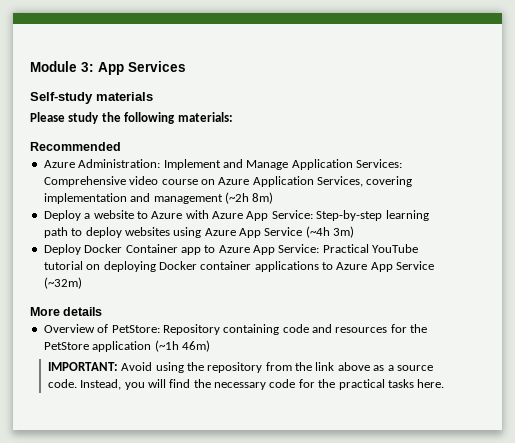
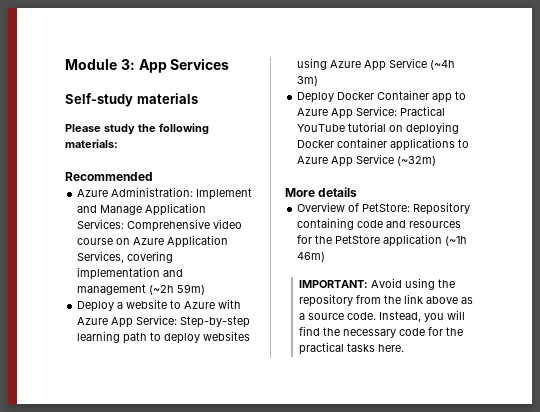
- Azure Administration: Implement and Manage Application Services: Comprehensive video course on Azure Application Services, covering implementation and management (~2h 8m)
+ Azure Administration: Implement and Manage Application Services: Comprehensive video course on Azure Application Services, covering implementation and management (~2h 59m)

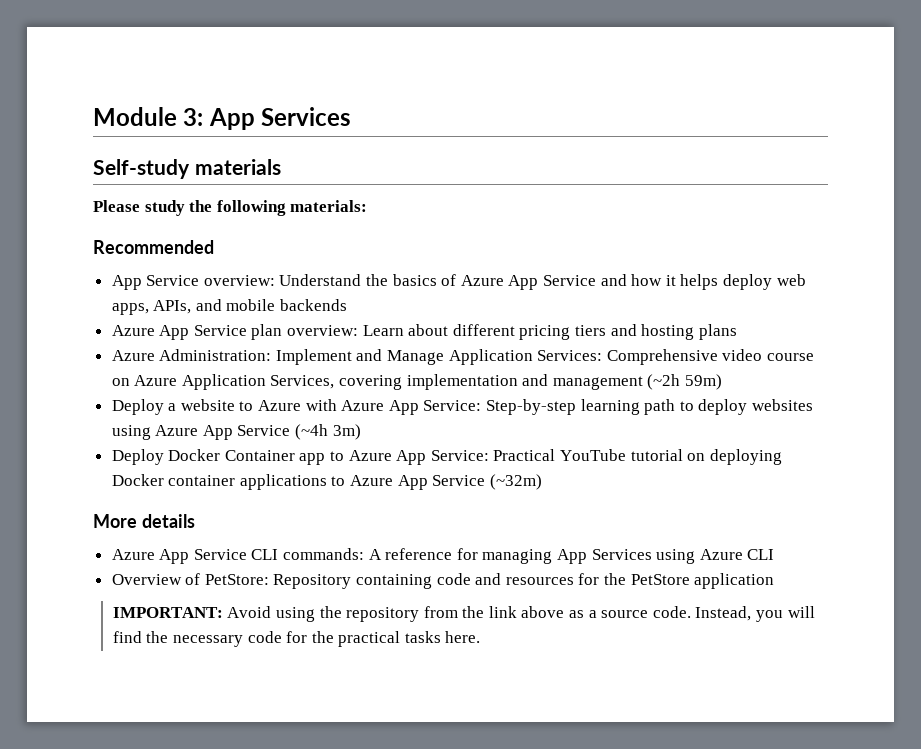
+ App Service overview: Understand the basics of Azure App Service and how it helps deploy web apps, APIs, and mobile backends
+ Azure App Service plan overview: Learn about different pricing tiers and hosting plans
+ Azure App Service CLI commands: A reference for managing App Services using Azure CLI
- Overview of PetStore: Repository containing code and resources for the PetStore application (~1h 46m)
+ Overview of PetStore: Repository containing code and resources for the PetStore application

